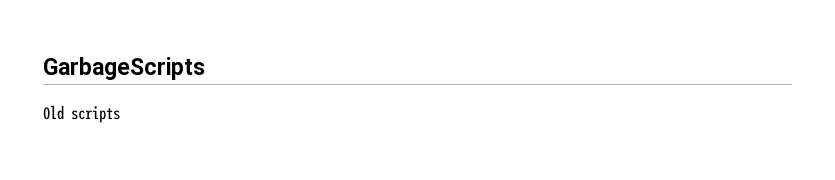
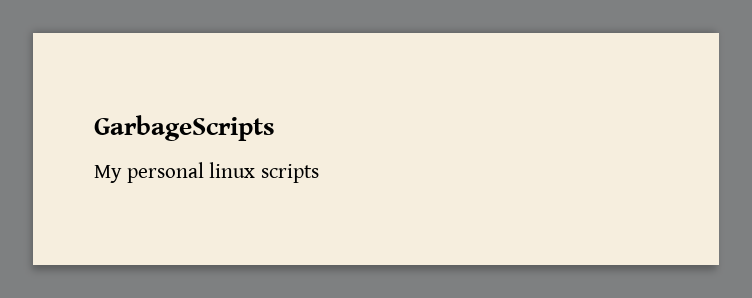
- Old scripts
+ My personal linux scripts

